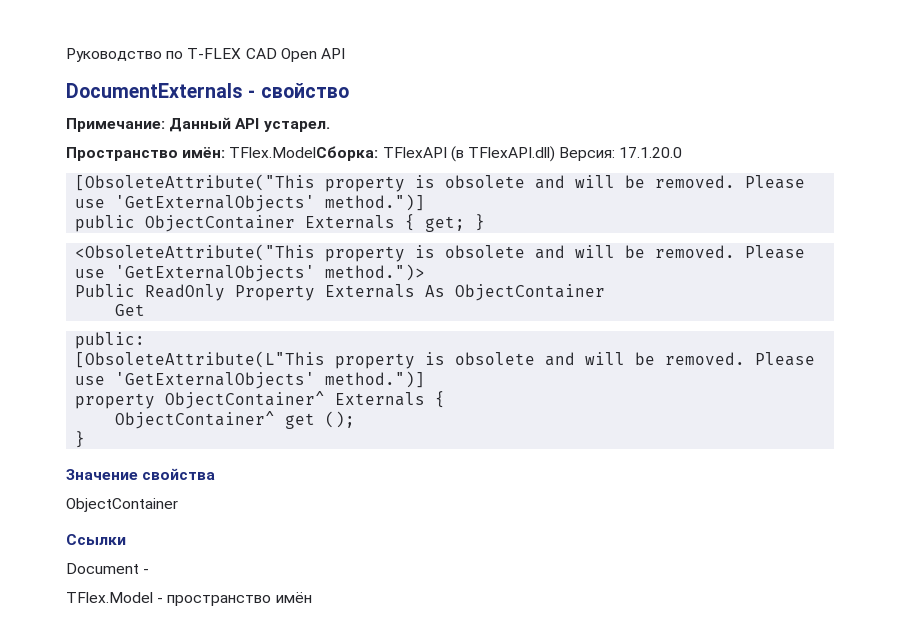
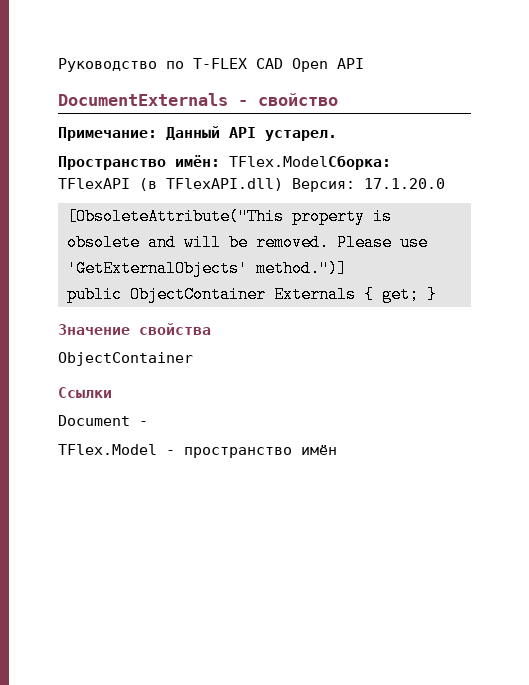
- <ObsoleteAttribute("This property is obsolete and will be removed. Please use 'GetExternalObjects' method.")>
- Public ReadOnly Property Externals As ObjectContainer
- Get
- public:
- [ObsoleteAttribute(L"This property is obsolete and will be removed. Please use 'GetExternalObjects' method.")]
- property ObjectContainer^ Externals {
- ObjectContainer^ get ();
- }

